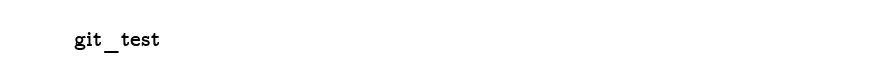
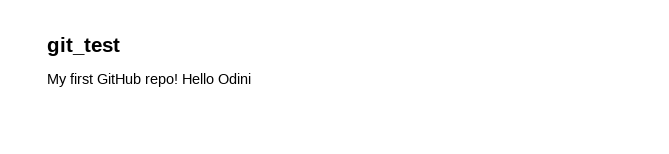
+ My first GitHub repo! Hello Odini

